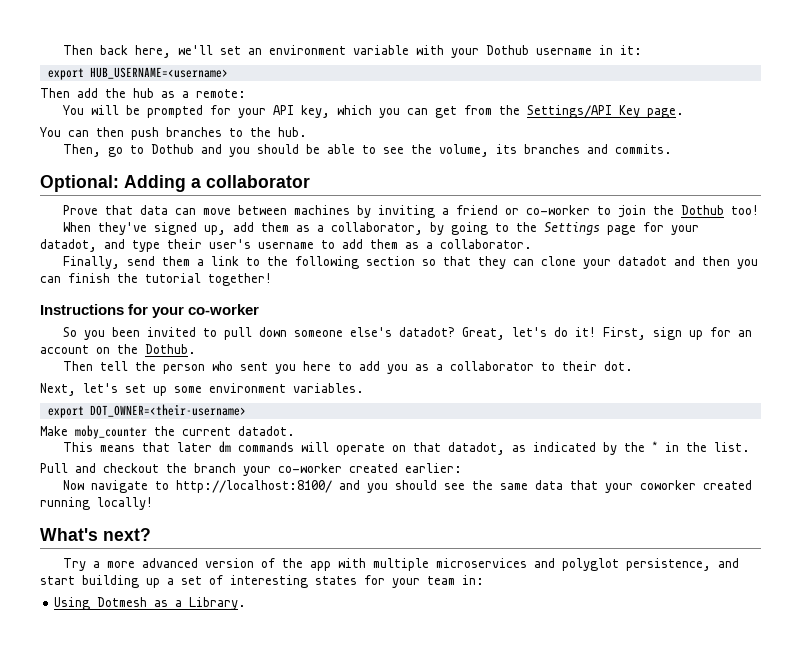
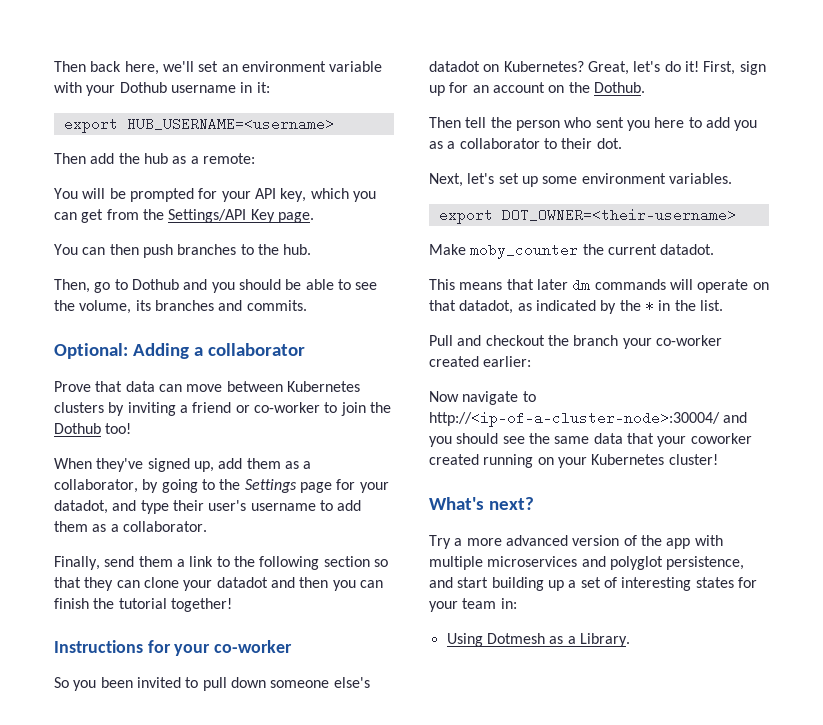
- Prove that data can move between machines by inviting a friend or co-worker to join the Dothub too!
+ Prove that data can move between Kubernetes clusters by inviting a friend or co-worker to join the Dothub too!
- So you been invited to pull down someone else's datadot?
+ So you been invited to pull down someone else's datadot on Kubernetes?
- Now navigate to http://localhost:8100/ and you should see the same data that your coworker created running locally!
+ Now navigate to http://<ip-of-a-cluster-node>:30004/ and you should see the same data that your coworker created running on your Kubernetes cluster!

